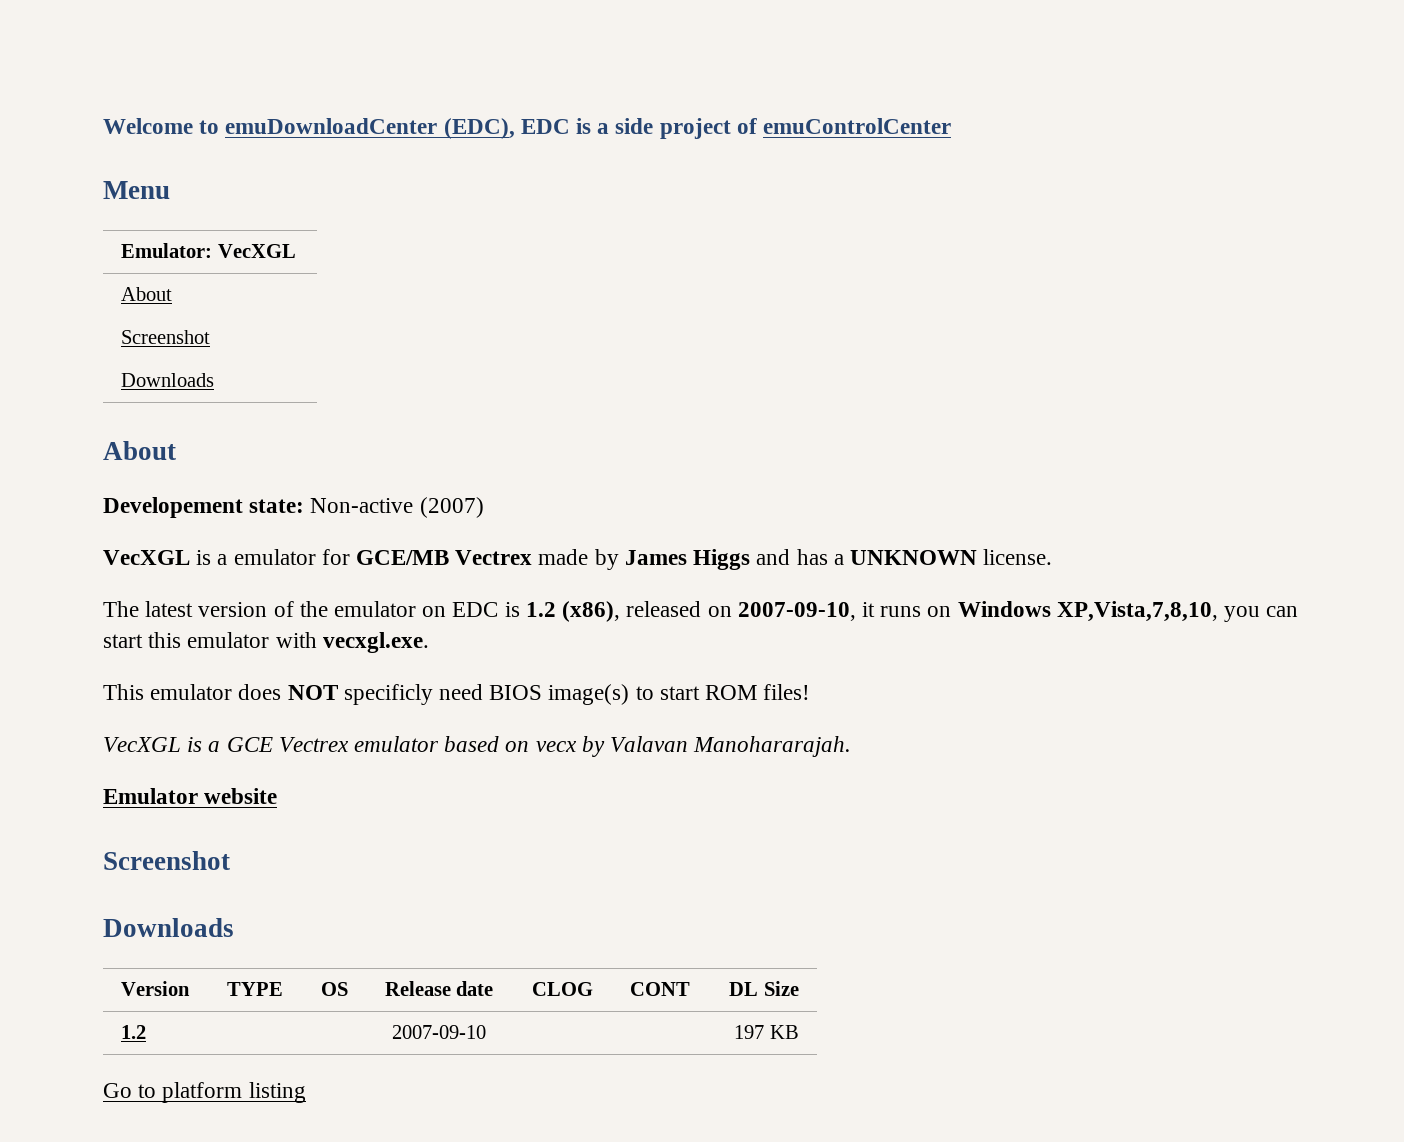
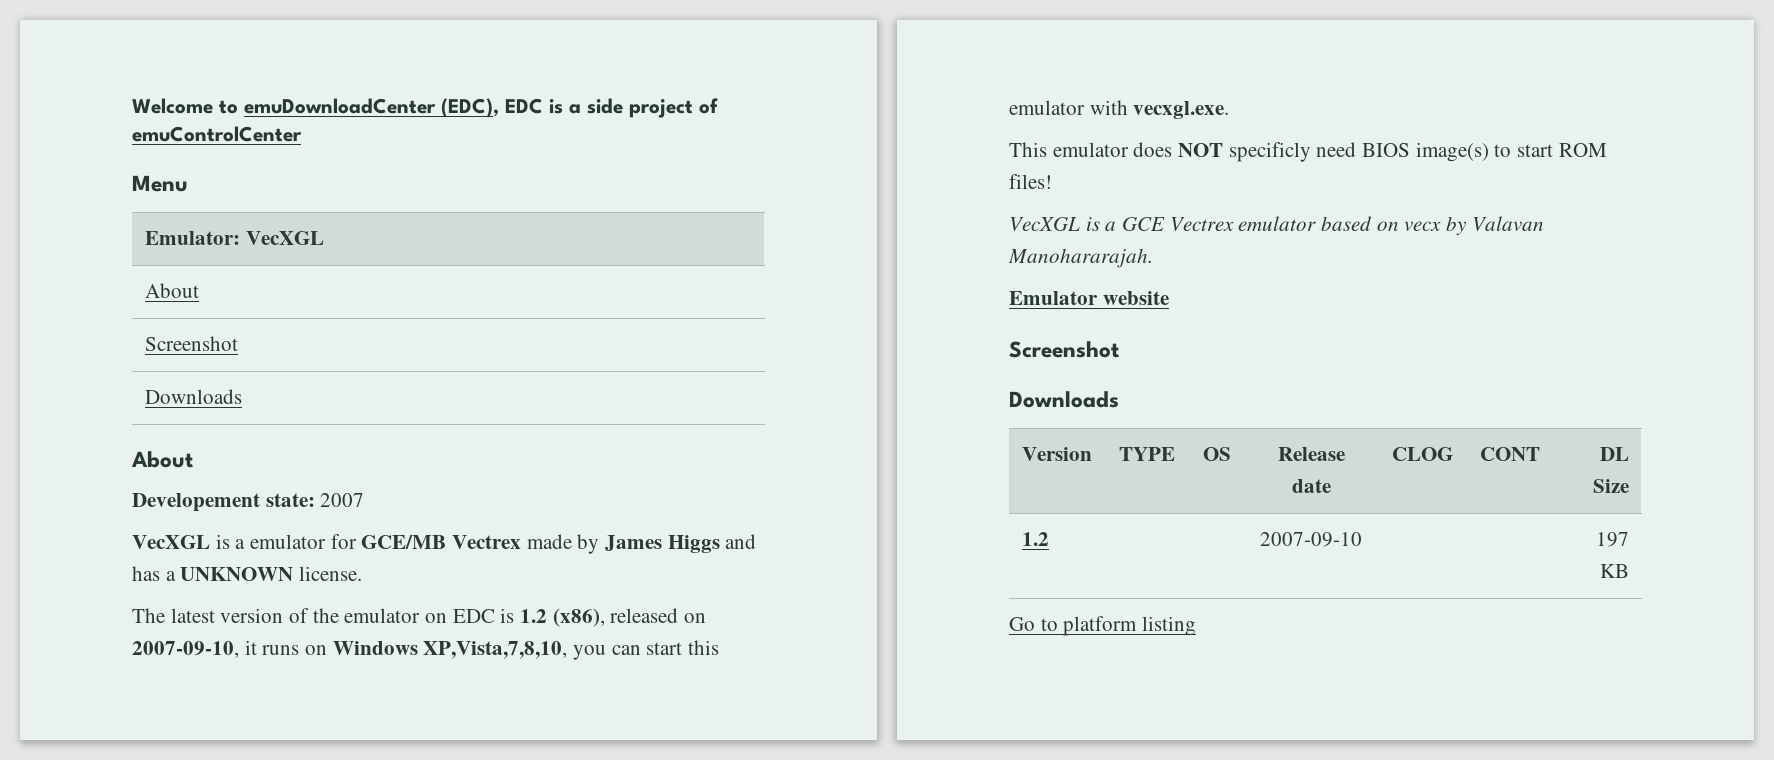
- Developement state: Non-active (2007)
+ Developement state: 2007

